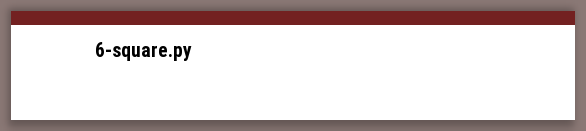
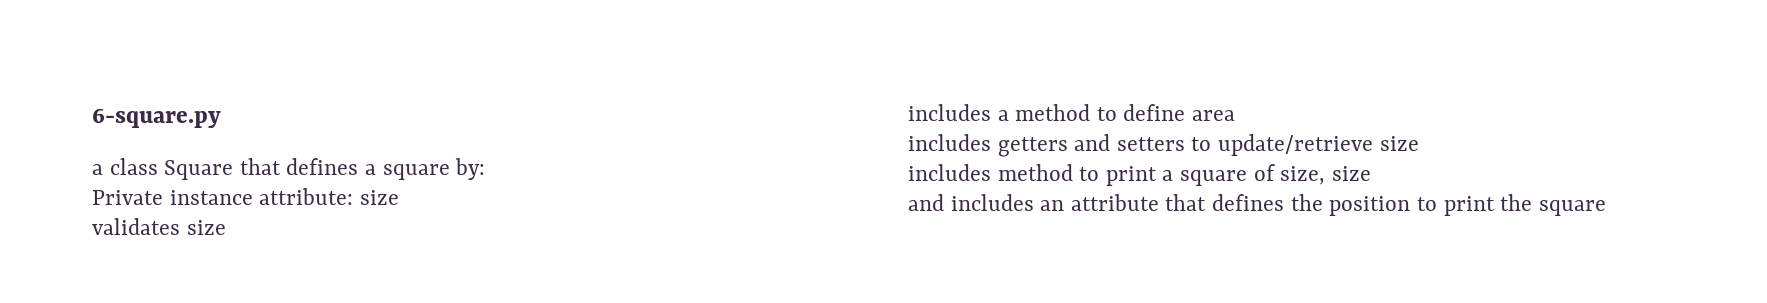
+ a class Square that defines a square by:
+ Private instance attribute: size
+ validates size
+ includes a method to define area
+ includes getters and setters to update/retrieve size
+ includes method to print a square of size, size
+ and includes an attribute that defines the position to print the square

